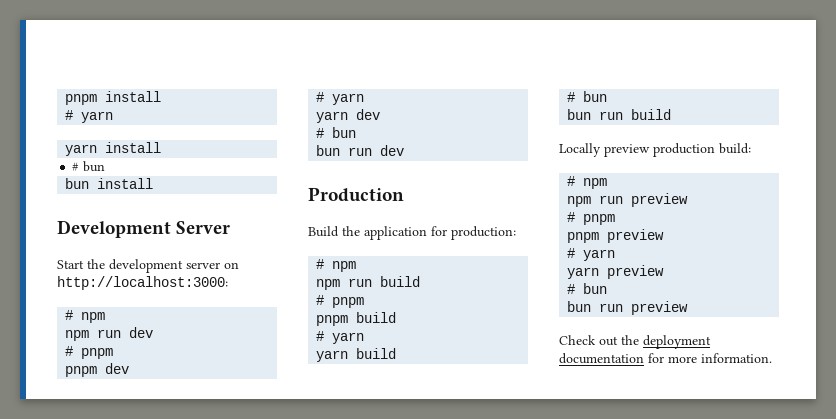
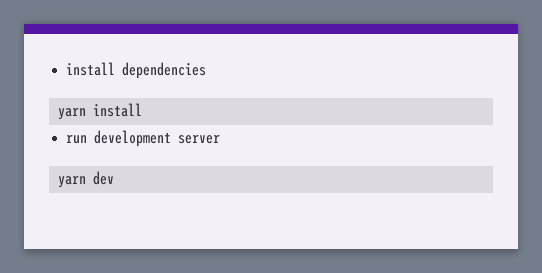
- pnpm install
- # yarn
+ install dependencies
  yarn install
- # bun
- bun install
- Development Server
- Start the development server on http://localhost:3000:
- # npm
- npm run dev
- # pnpm
- pnpm dev
- # yarn
+ run development server
  yarn dev
- # bun
- bun run dev
- Production
- Build the application for production:
- # npm
- npm run build
- # pnpm
- pnpm build
- # yarn
- yarn build
- # bun
- bun run build
- Locally preview production build:
- # npm
- npm run preview
- # pnpm
- pnpm preview
- # yarn
- yarn preview
- # bun
- bun run preview
- Check out the deployment documentation for more information.

